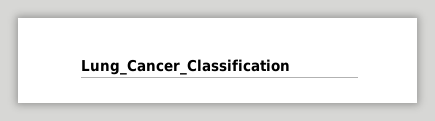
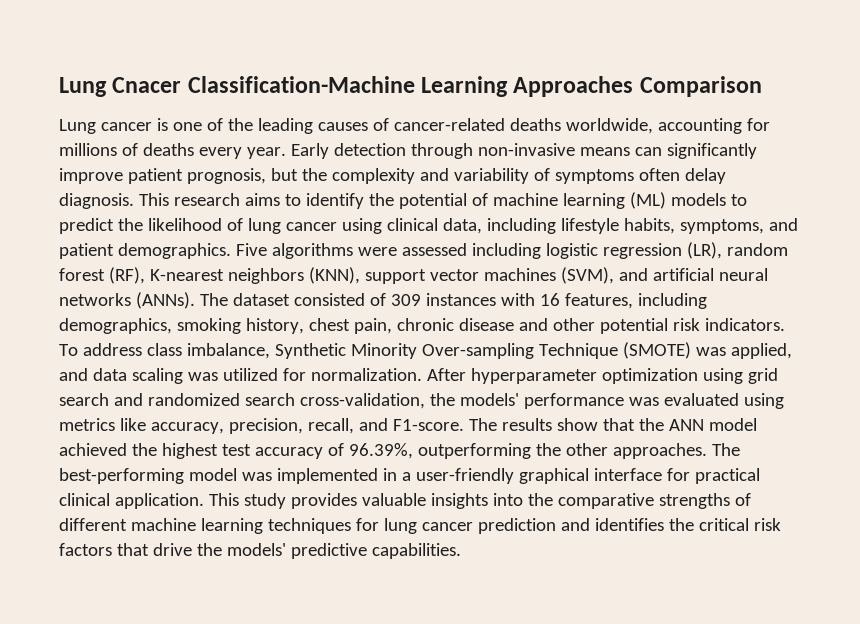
- Lung_Cancer_Classification
+ Lung Cnacer Classification-Machine Learning Approaches Comparison
+ Lung cancer is one of the leading causes of cancer-related deaths worldwide, accounting for millions of deaths every year. Early detection through non-invasive means can significantly improve patient prognosis, but the complexity and variability of symptoms often delay diagnosis. This research aims to identify the potential of machine learning (ML) models to predict the likelihood of lung cancer using clinical data, including lifestyle habits, symptoms, and patient demographics. Five algorithms were assessed including logistic regression (LR), random forest (RF), K-nearest neighbors (KNN), support vector machines (SVM), and artificial neural networks (ANNs). The dataset consisted of 309 instances with 16 features, including demographics, smoking history, chest pain, chronic disease and other potential risk indicators. To address class imbalance, Synthetic Minority Over-sampling Technique (SMOTE) was applied, and data scaling was utilized for normalization. After hyperparameter optimization using grid search and randomized search cross-validation, the models' performance was evaluated using metrics like accuracy, precision, recall, and F1-score. The results show that the ANN model achieved the highest test accuracy of 96.39%, outperforming the other approaches. The best-performing model was implemented in a user-friendly graphical interface for practical clinical application. This study provides valuable insights into the comparative strengths of different machine learning techniques for lung cancer prediction and identifies the critical risk factors that drive the models' predictive capabilities.

